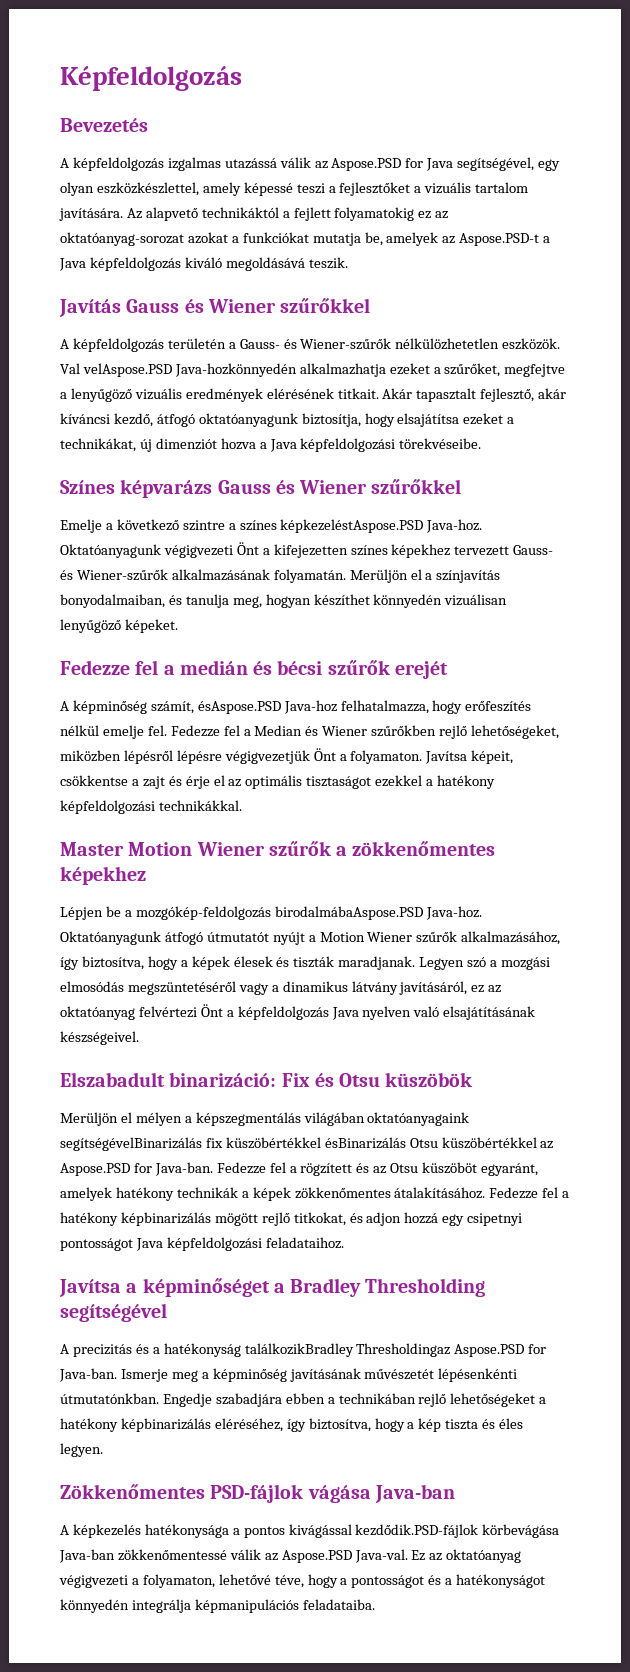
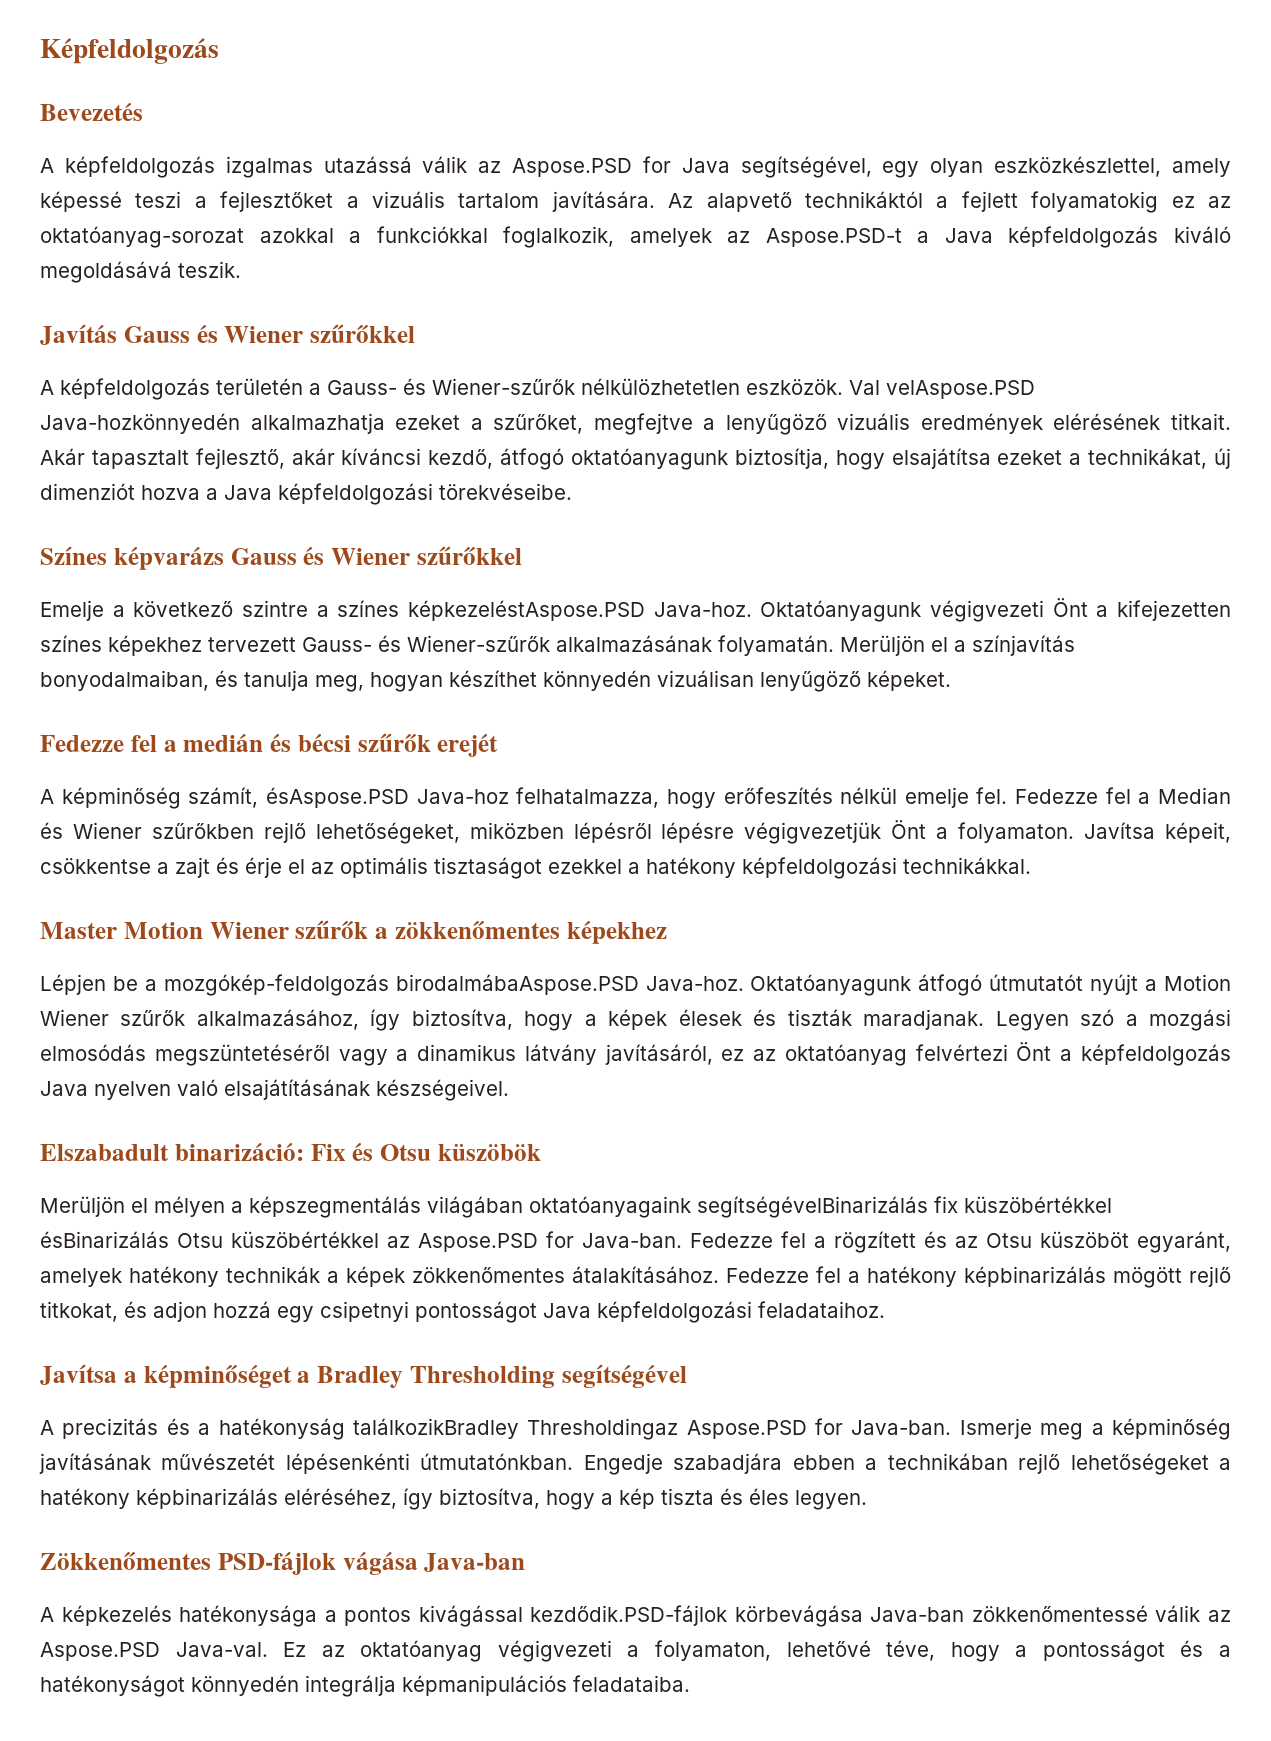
- Az alapvető technikáktól a fejlett folyamatokig ez az oktatóanyag-sorozat azokat a funkciókat mutatja be, amelyek az Aspose.PSD-t a Java képfeldolgozás kiváló megoldásává teszik.
+ Az alapvető technikáktól a fejlett folyamatokig ez az oktatóanyag-sorozat azokkal a funkciókkal foglalkozik, amelyek az Aspose.PSD-t a Java képfeldolgozás kiváló megoldásává teszik.

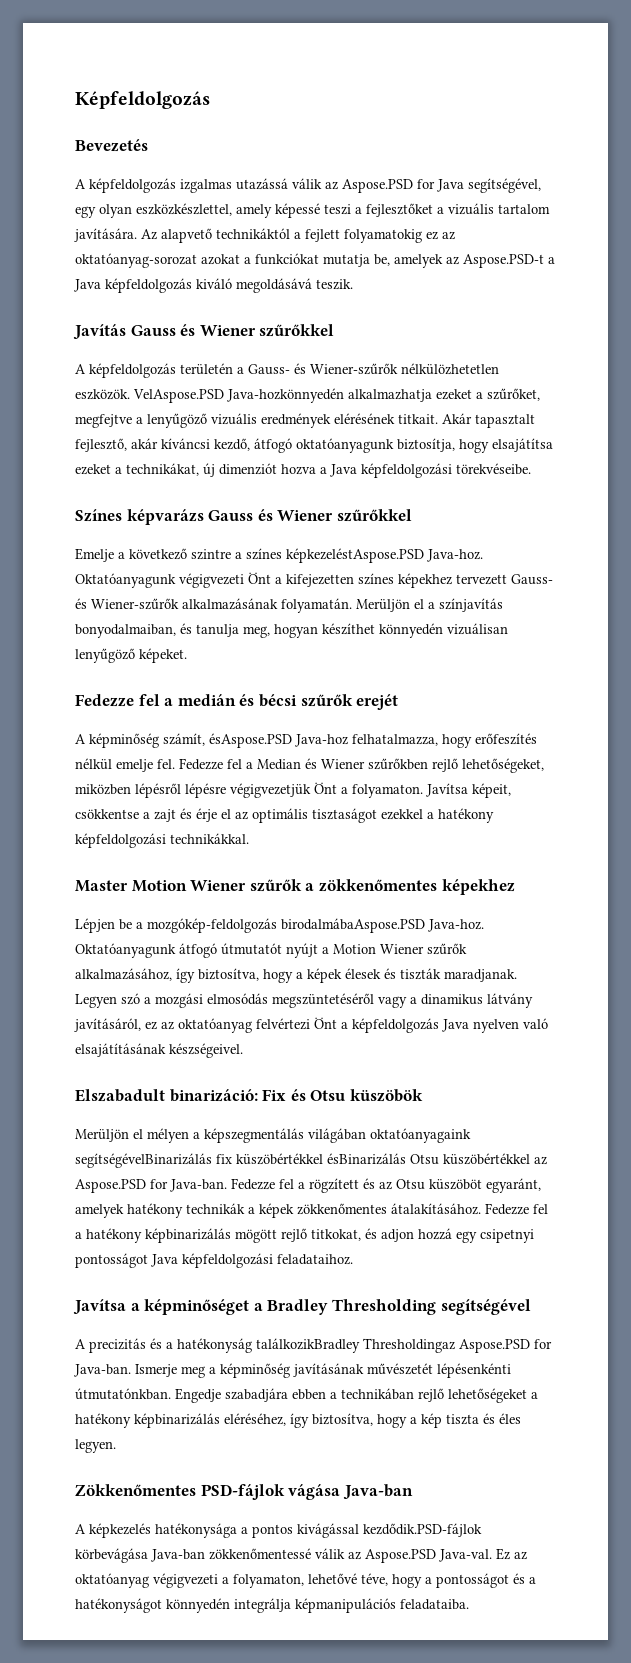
- Az alapvető technikáktól a fejlett folyamatokig ez az oktatóanyag-sorozat azokkal a funkciókkal foglalkozik, amelyek az Aspose.PSD-t a Java képfeldolgozás kiváló megoldásává teszik.
+ Az alapvető technikáktól a fejlett folyamatokig ez az oktatóanyag-sorozat azokat a funkciókat mutatja be, amelyek az Aspose.PSD-t a Java képfeldolgozás kiváló megoldásává teszik.
- Val velAspose.PSD Java-hozkönnyedén alkalmazhatja ezeket a szűrőket, megfejtve a lenyűgöző vizuális eredmények elérésének titkait.
+ VelAspose.PSD Java-hozkönnyedén alkalmazhatja ezeket a szűrőket, megfejtve a lenyűgöző vizuális eredmények elérésének titkait.

